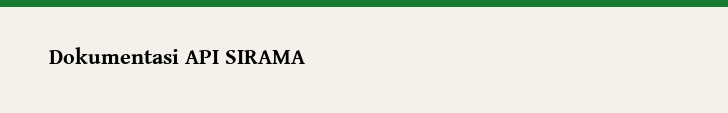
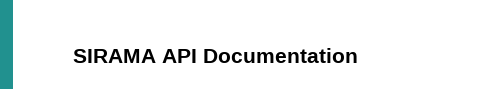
- Dokumentasi API SIRAMA
+ SIRAMA API Documentation

